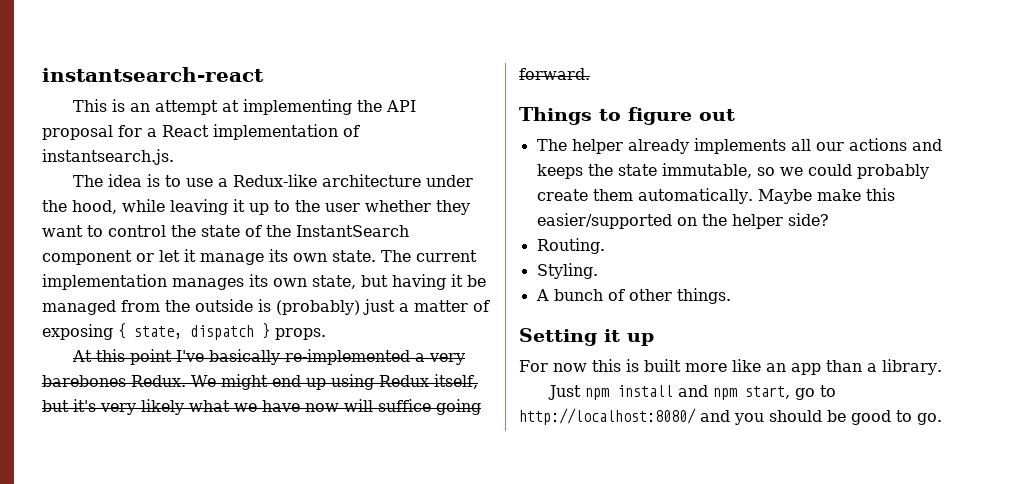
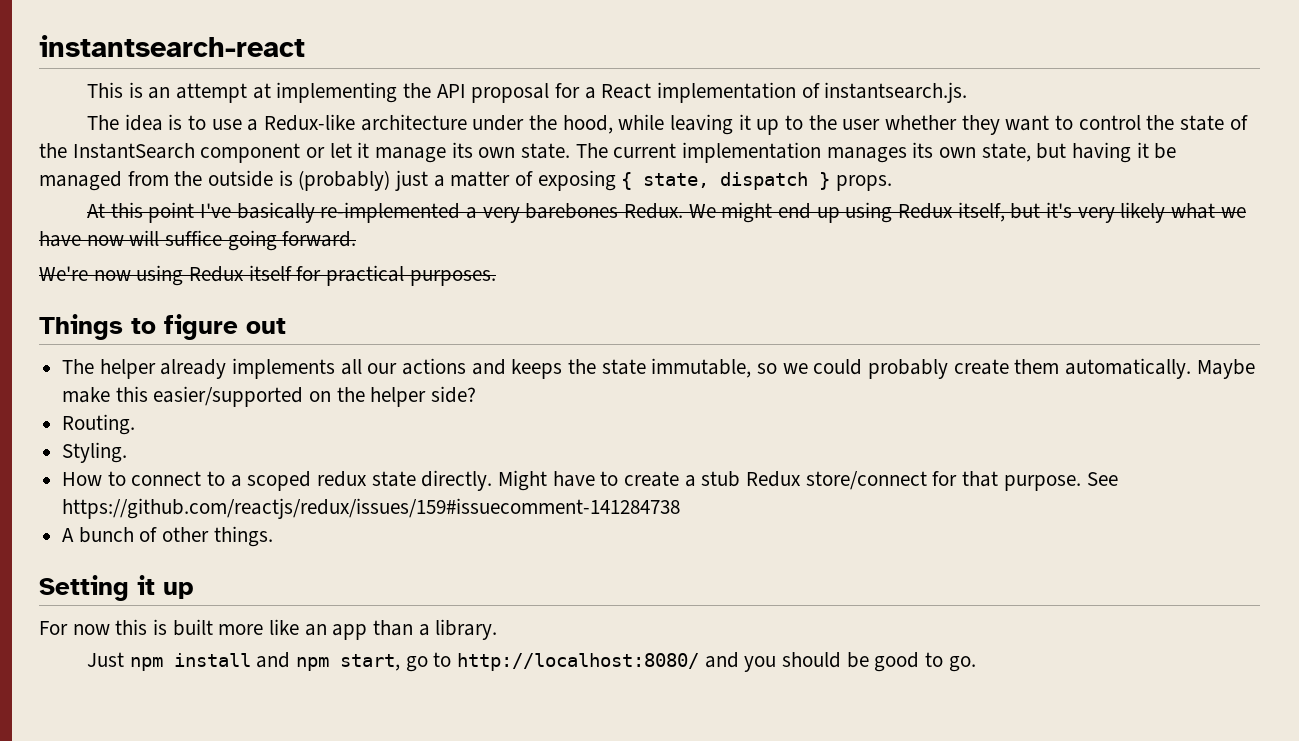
+ We're now using Redux itself for practical purposes.
+ How to connect to a scoped redux state directly. Might have to create a stub Redux store/connect for that purpose. See https://github.com/reactjs/redux/issues/159#issuecomment-141284738

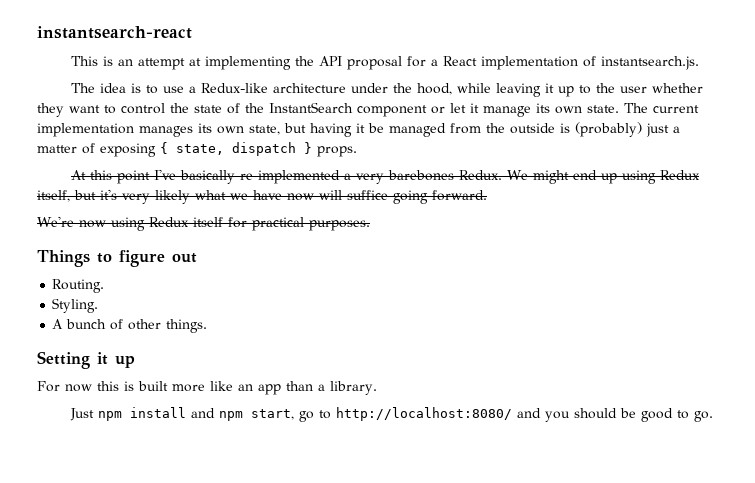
- The helper already implements all our actions and keeps the state immutable, so we could probably create them automatically. Maybe make this easier/supported on the helper side?
  Routing.
  Styling.
- How to connect to a scoped redux state directly. Might have to create a stub Redux store/connect for that purpose. See https://github.com/reactjs/redux/issues/159#issuecomment-141284738

